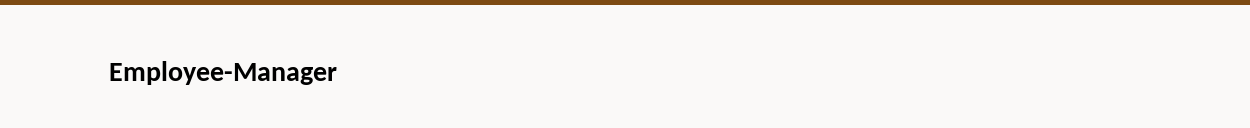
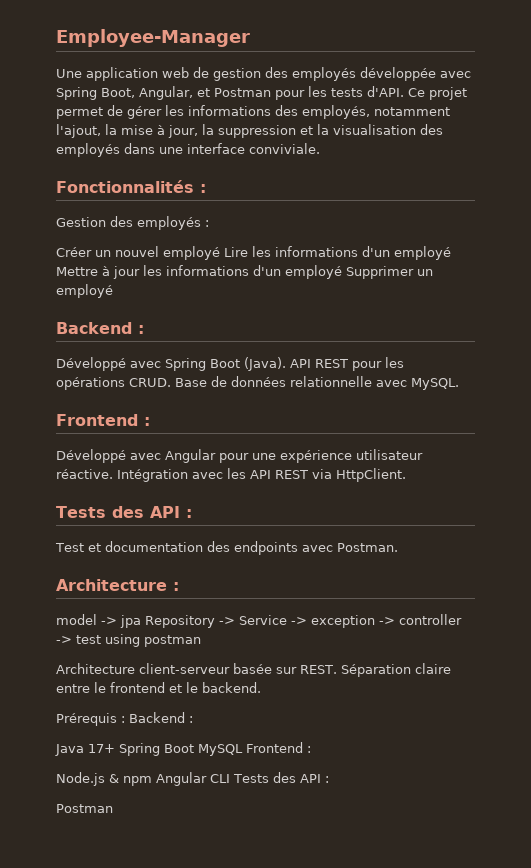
+ Une application web de gestion des employés développée avec Spring Boot, Angular, et Postman pour les tests d'API. Ce projet permet de gérer les informations des employés, notamment l'ajout, la mise à jour, la suppression et la visualisation des employés dans une interface conviviale.
+ Fonctionnalités :
+ Gestion des employés :
+ Créer un nouvel employé Lire les informations d'un employé Mettre à jour les informations d'un employé Supprimer un employé
+ Backend :
+ Développé avec Spring Boot (Java). API REST pour les opérations CRUD. Base de données relationnelle avec MySQL.
+ Frontend :
+ Développé avec Angular pour une expérience utilisateur réactive. Intégration avec les API REST via HttpClient.
+ Tests des API :
+ Test et documentation des endpoints avec Postman.
+ Architecture :
+ model -> jpa Repository -> Service -> exception -> controller -> test using postman
+ Architecture client-serveur basée sur REST. Séparation claire entre le frontend et le backend.
+ Prérequis : Backend :
+ Java 17+ Spring Boot MySQL Frontend :
+ Node.js & npm Angular CLI Tests des API :
+ Postman

